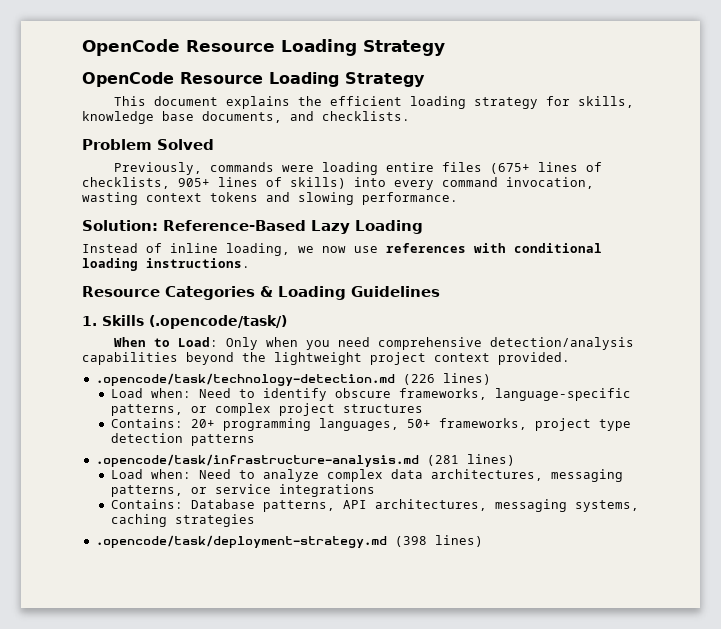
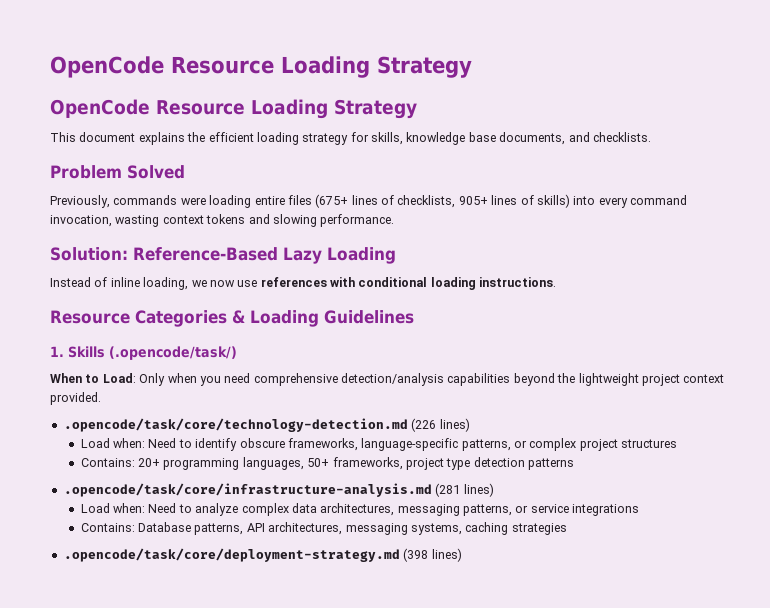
- .opencode/task/technology-detection.md (226 lines)
+ .opencode/task/core/technology-detection.md (226 lines)
- .opencode/task/infrastructure-analysis.md (281 lines)
+ .opencode/task/core/infrastructure-analysis.md (281 lines)
- .opencode/task/deployment-strategy.md (398 lines)
+ .opencode/task/core/deployment-strategy.md (398 lines)

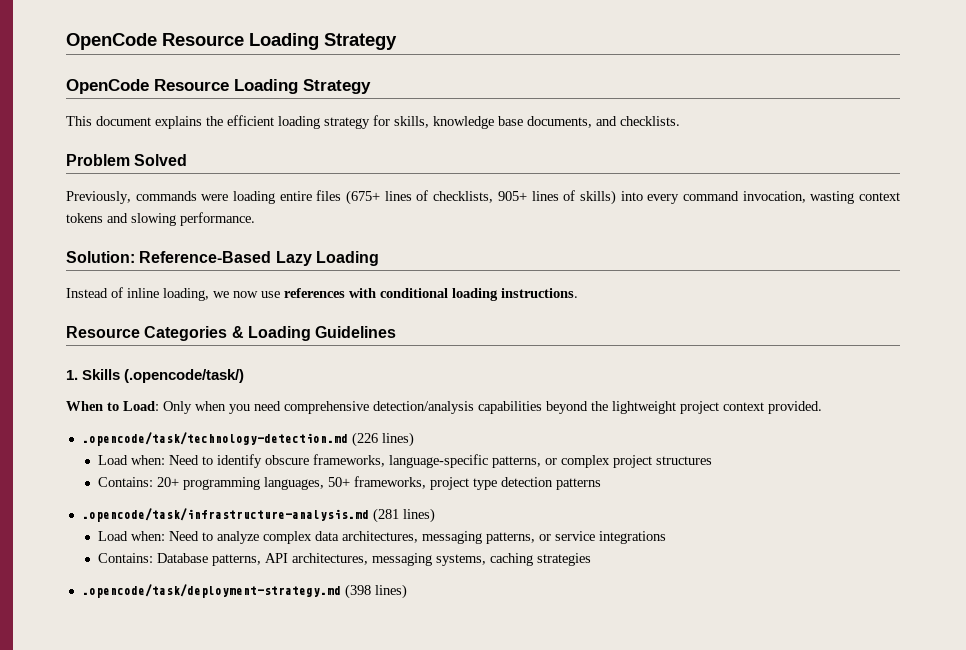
- .opencode/task/core/technology-detection.md (226 lines)
+ .opencode/task/technology-detection.md (226 lines)
- .opencode/task/core/infrastructure-analysis.md (281 lines)
+ .opencode/task/infrastructure-analysis.md (281 lines)
- .opencode/task/core/deployment-strategy.md (398 lines)
+ .opencode/task/deployment-strategy.md (398 lines)

